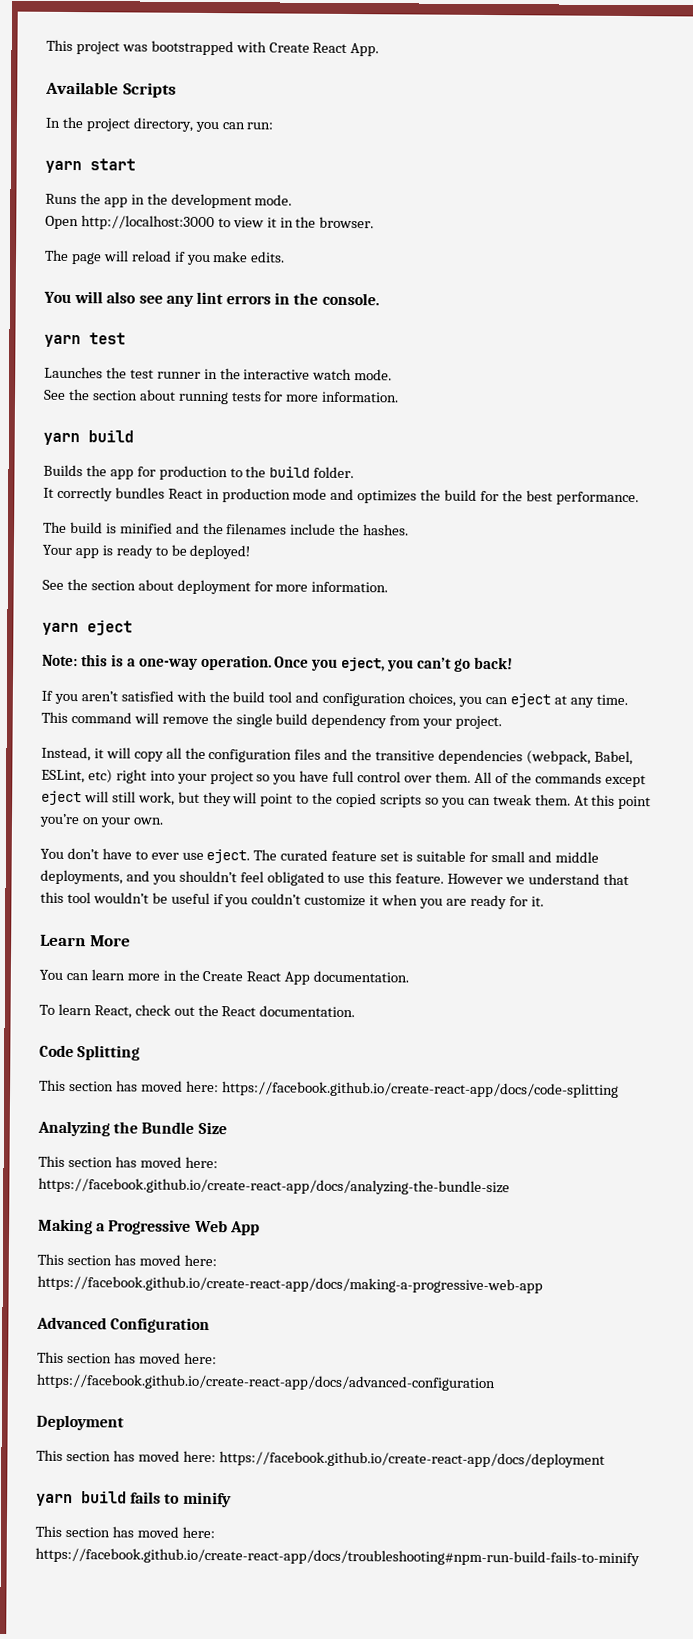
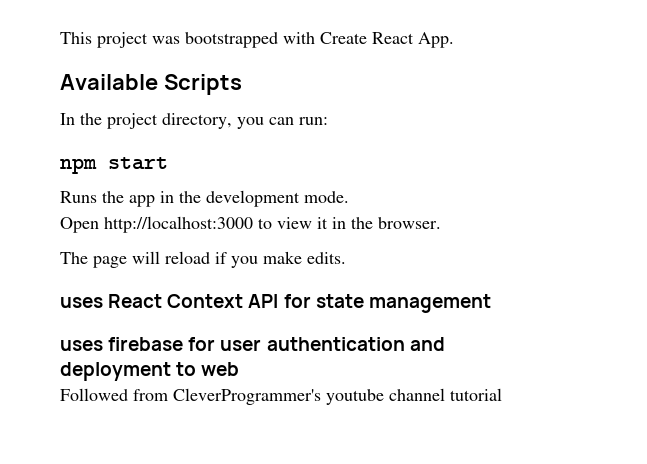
- yarn start
+ npm start
- You will also see any lint errors in the console.
- yarn test
- Launches the test runner in the interactive watch mode.
- See the section about running tests for more information.
- yarn build
- Builds the app for production to the build folder.
- It correctly bundles React in production mode and optimizes the build for the best performance.
- The build is minified and the filenames include the hashes.
- Your app is ready to be deployed!
- See the section about deployment for more information.
- yarn eject
- Note: this is a one-way operation. Once you eject, you can’t go back!
- If you aren’t satisfied with the build tool and configuration choices, you can eject at any time. This command will remove the single build dependency from your project.
- Instead, it will copy all the configuration files and the transitive dependencies (webpack, Babel, ESLint, etc) right into your project so you have full control over them. All of the commands except eject will still work, but they will point to the copied scripts so you can tweak them. At this point you’re on your own.
- You don’t have to ever use eject. The curated feature set is suitable for small and middle deployments, and you shouldn’t feel obligated to use this feature. However we understand that this tool wouldn’t be useful if you couldn’t customize it when you are ready for it.
- Learn More
- You can learn more in the Create React App documentation.
- To learn React, check out the React documentation.
- Code Splitting
- This section has moved here: https://facebook.github.io/create-react-app/docs/code-splitting
- Analyzing the Bundle Size
- This section has moved here: https://facebook.github.io/create-react-app/docs/analyzing-the-bundle-size
- Making a Progressive Web App
- This section has moved here: https://facebook.github.io/create-react-app/docs/making-a-progressive-web-app
- Advanced Configuration
- This section has moved here: https://facebook.github.io/create-react-app/docs/advanced-configuration
- Deployment
- This section has moved here: https://facebook.github.io/create-react-app/docs/deployment
- yarn build fails to minify
- This section has moved here: https://facebook.github.io/create-react-app/docs/troubleshooting#npm-run-build-fails-to-minify
+ uses React Context API for state management
+ uses firebase for user authentication and deployment to web
+ Followed from CleverProgrammer's youtube channel tutorial

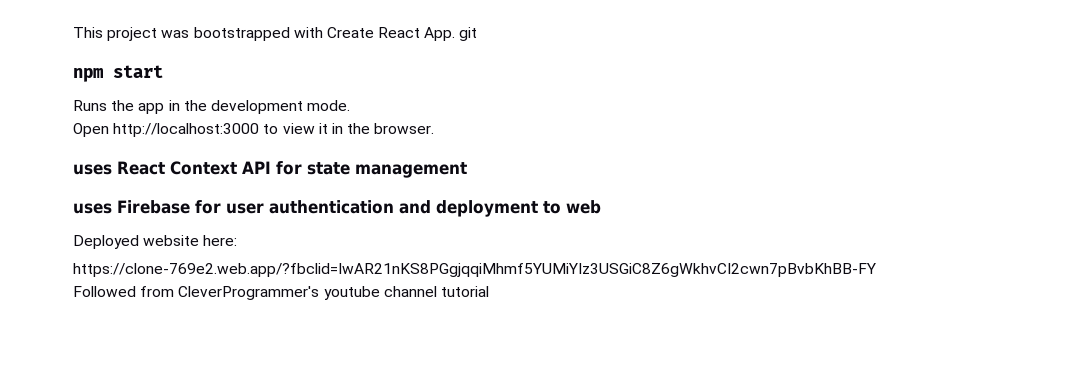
- This project was bootstrapped with Create React App.
- Available Scripts
- In the project directory, you can run:
+ This project was bootstrapped with Create React App. git
- The page will reload if you make edits.
- uses firebase for user authentication and deployment to web
+ uses Firebase for user authentication and deployment to web
+ Deployed website here:
+ https://clone-769e2.web.app/?fbclid=IwAR21nKS8PGgjqqiMhmf5YUMiYIz3USGiC8Z6gWkhvCI2cwn7pBvbKhBB-FY

